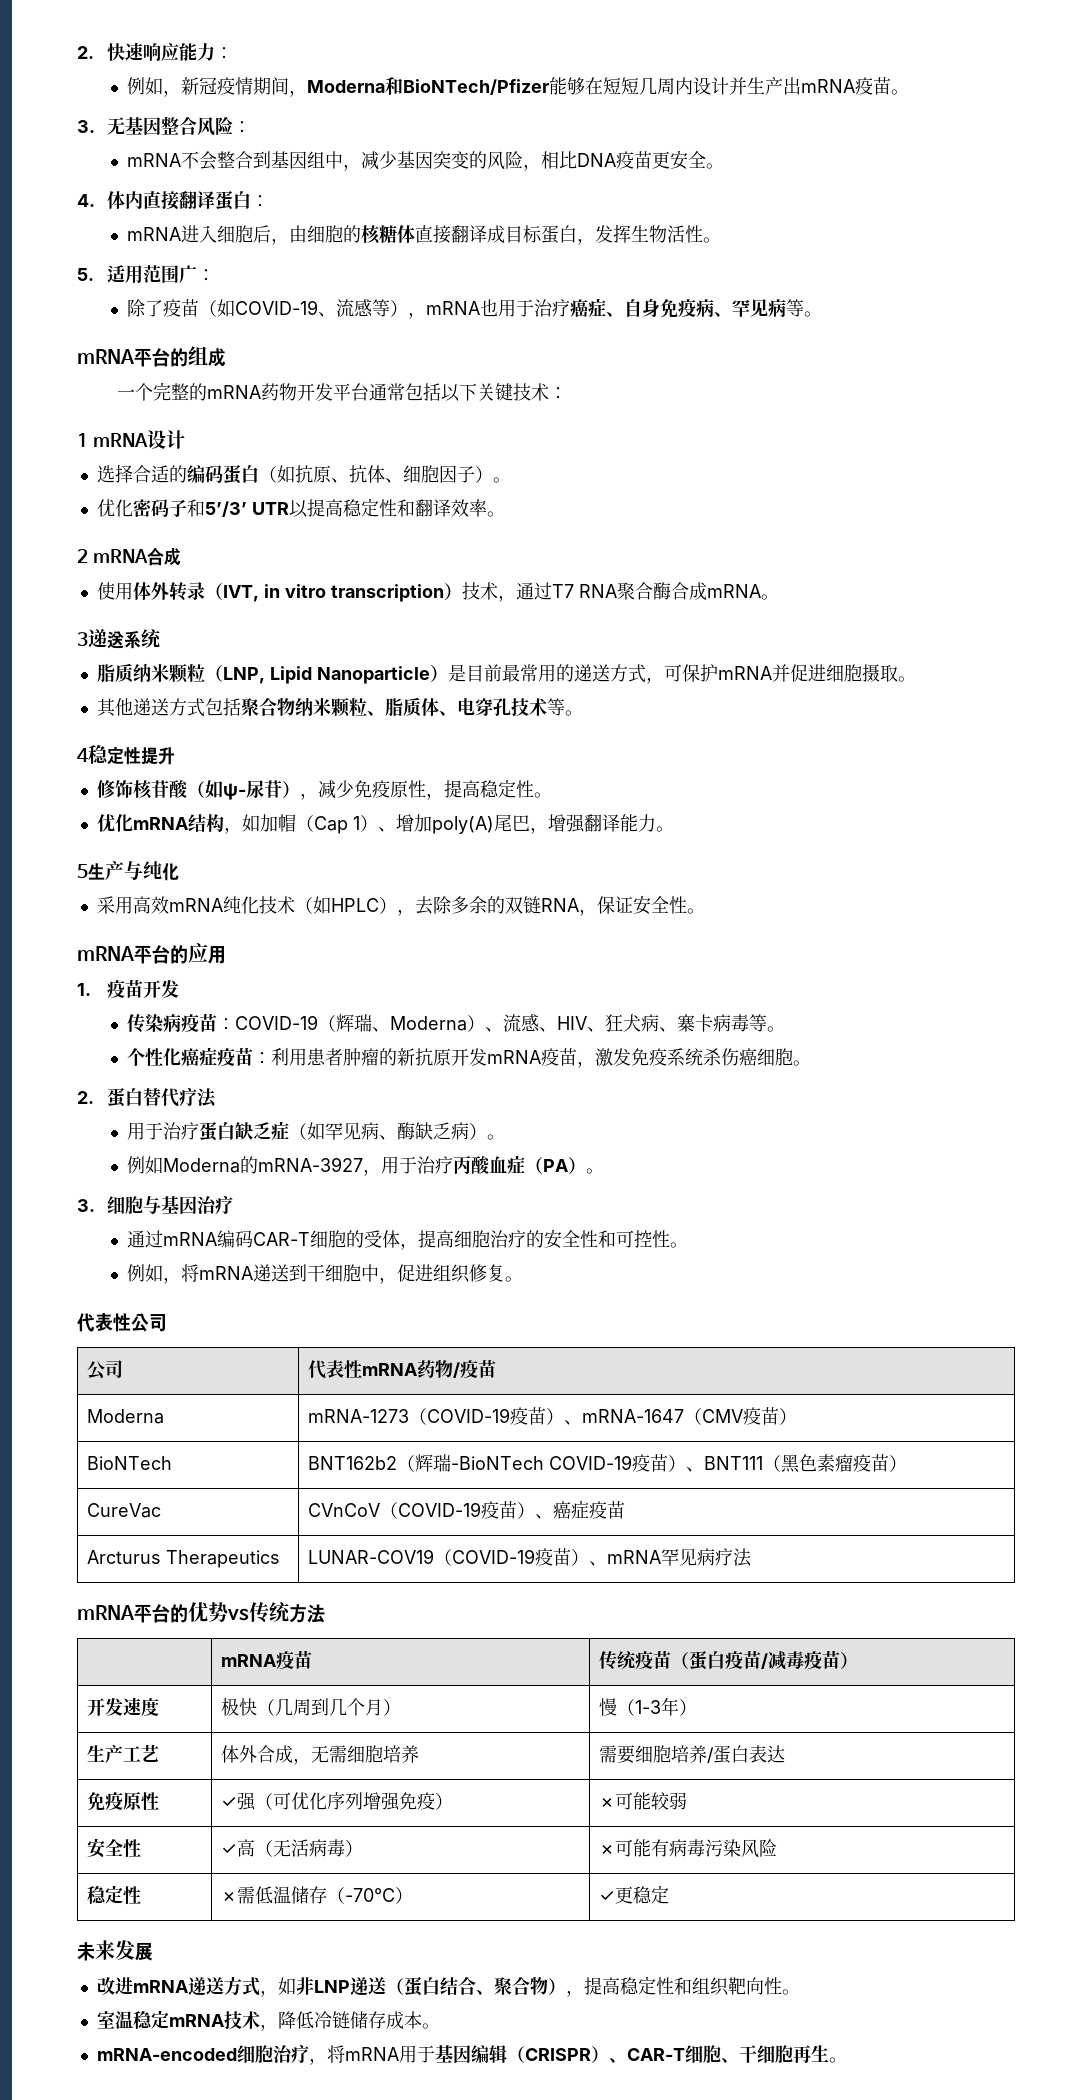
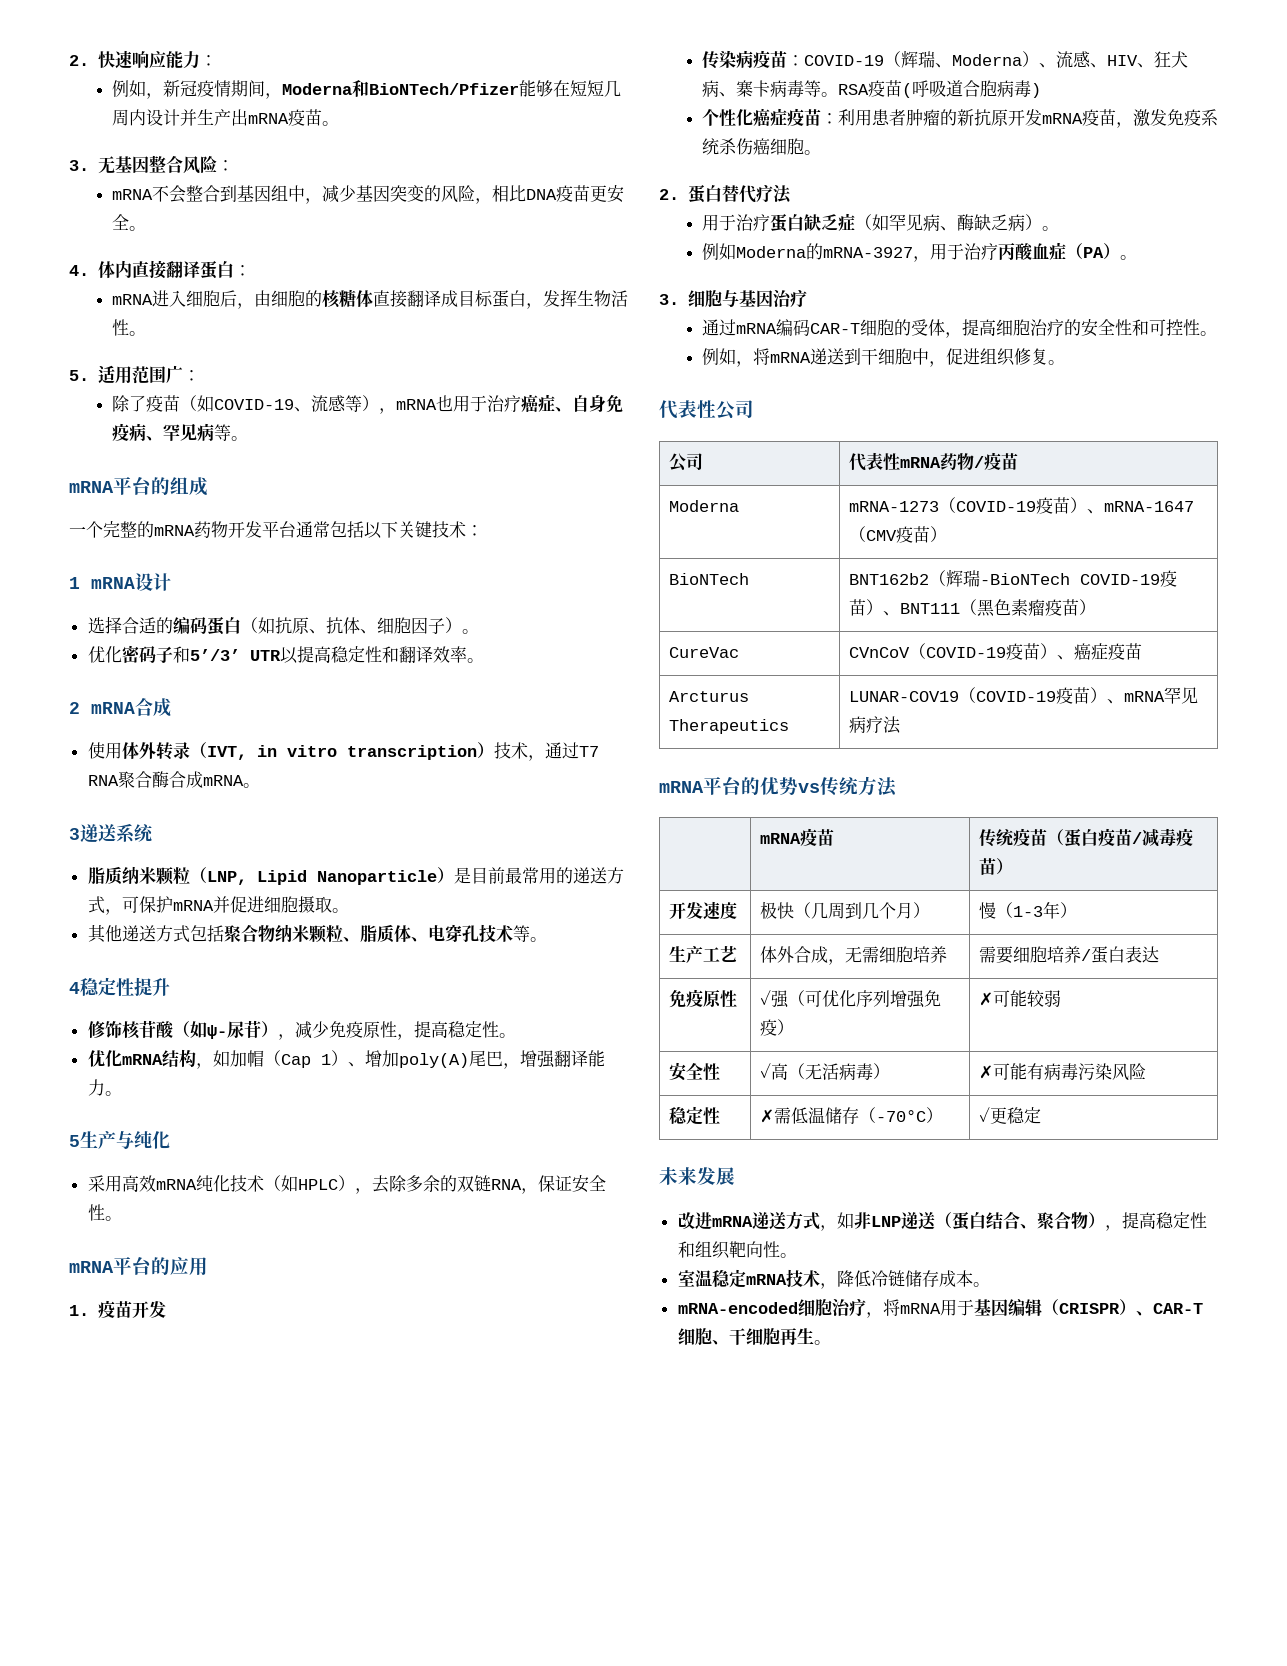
+ RSA疫苗(呼吸道合胞病毒)

